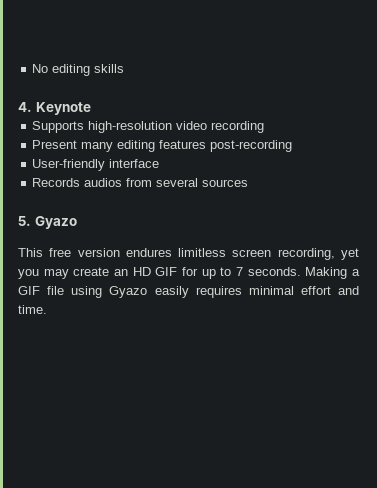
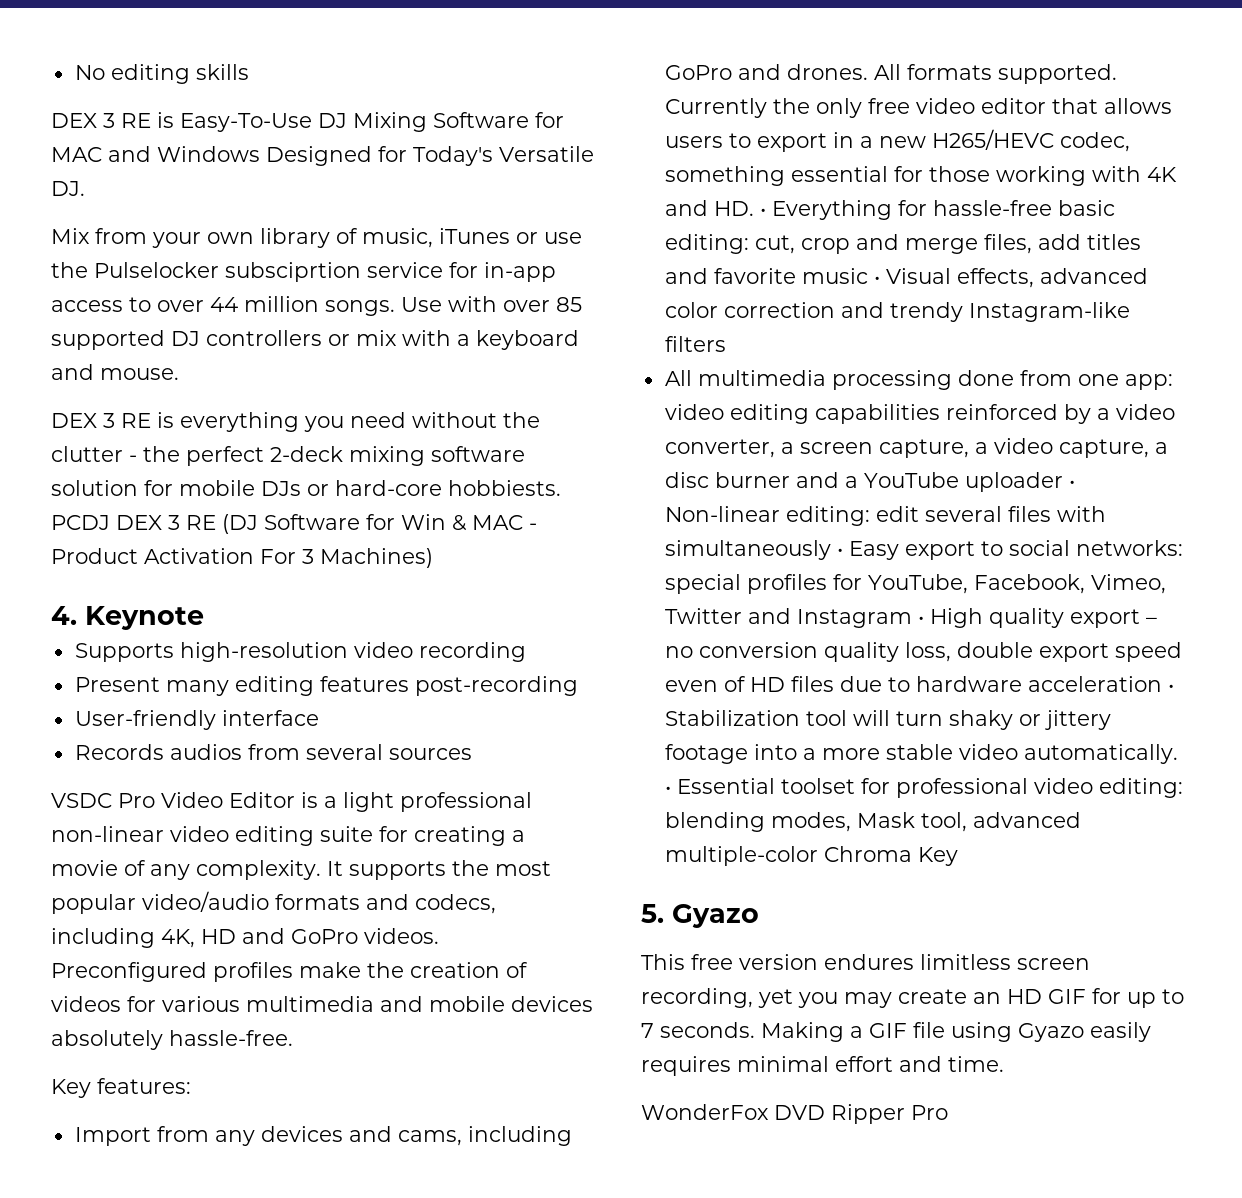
+ DEX 3 RE is Easy-To-Use DJ Mixing Software for MAC and Windows Designed for Today's Versatile DJ.
+ Mix from your own library of music, iTunes or use the Pulselocker subsciprtion service for in-app access to over 44 million songs. Use with over 85 supported DJ controllers or mix with a keyboard and mouse.
+ DEX 3 RE is everything you need without the clutter - the perfect 2-deck mixing software solution for mobile DJs or hard-core hobbiests. PCDJ DEX 3 RE (DJ Software for Win & MAC - Product Activation For 3 Machines)
+ VSDC Pro Video Editor is a light professional non-linear video editing suite for creating a movie of any complexity. It supports the most popular video/audio formats and codecs, including 4K, HD and GoPro videos. Preconfigured profiles make the creation of videos for various multimedia and mobile devices absolutely hassle-free.
+ Key features:
+ Import from any devices and cams, including GoPro and drones. All formats supported. Сurrently the only free video editor that allows users to export in a new H265/HEVC codec, something essential for those working with 4K and HD. • Everything for hassle-free basic editing: cut, crop and merge files, add titles and favorite music • Visual effects, advanced color correction and trendy Instagram-like filters
+ All multimedia processing done from one app: video editing capabilities reinforced by a video converter, a screen capture, a video capture, a disc burner and a YouTube uploader • Non-linear editing: edit several files with simultaneously • Easy export to social networks: special profiles for YouTube, Facebook, Vimeo, Twitter and Instagram • High quality export – no conversion quality loss, double export speed even of HD files due to hardware acceleration • Stabilization tool will turn shaky or jittery footage into a more stable video automatically. • Essential toolset for professional video editing: blending modes, Mask tool, advanced multiple-color Chroma Key
+ WonderFox DVD Ripper Pro

